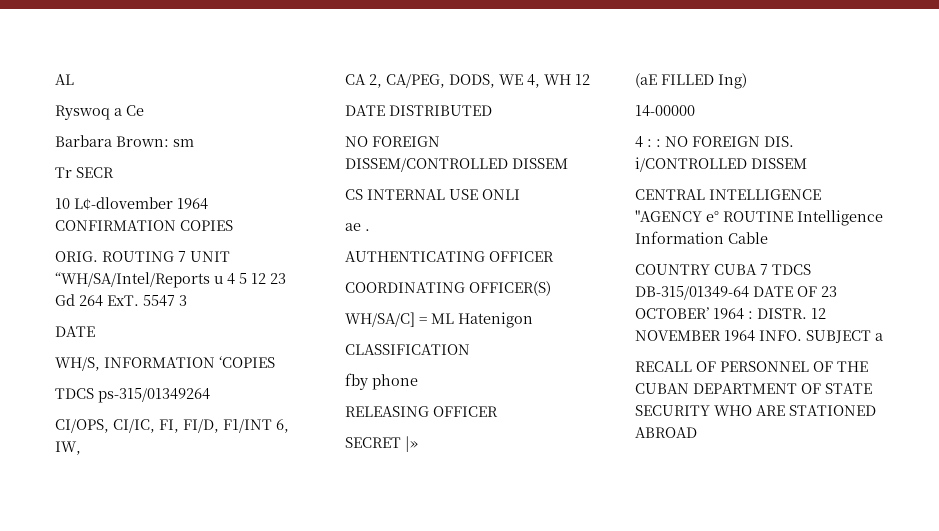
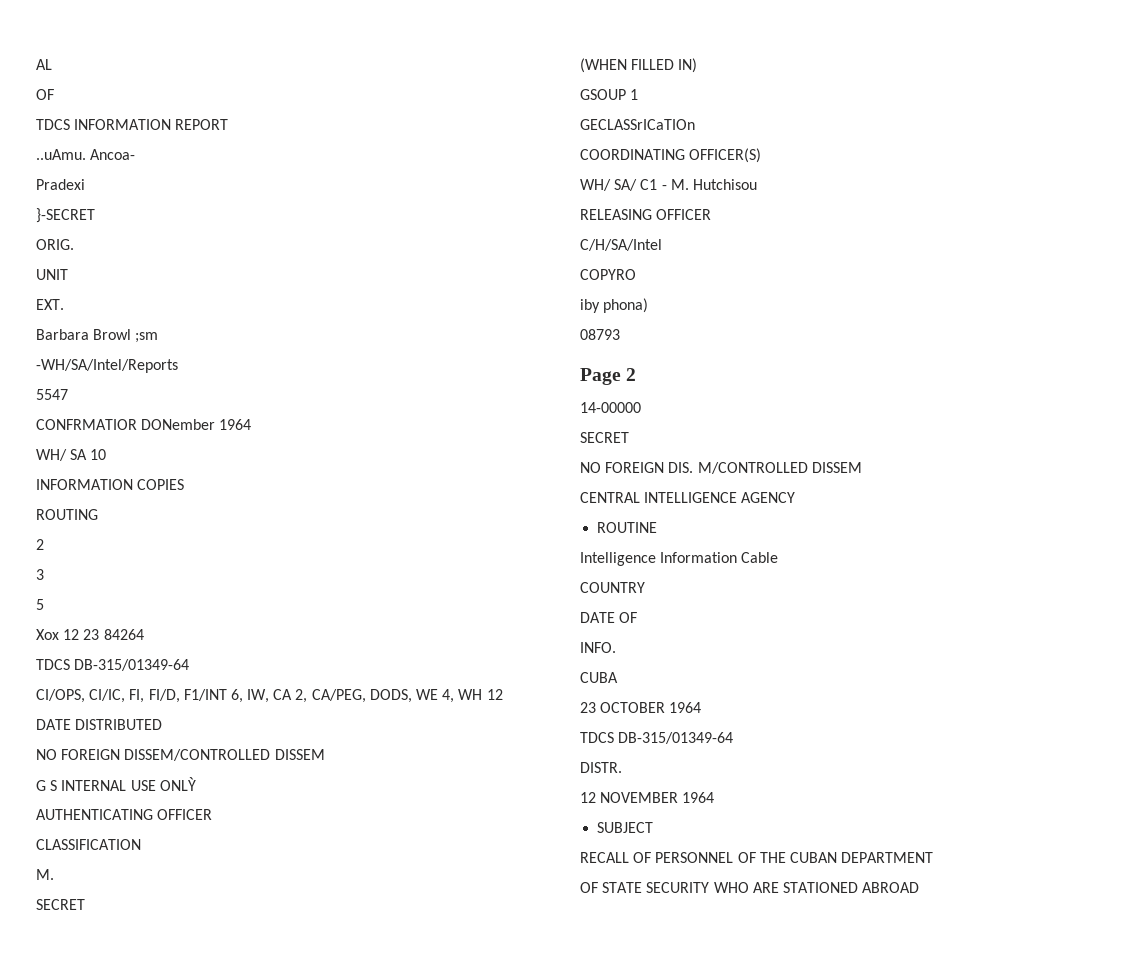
  AL
- Ryswoq a Ce
- Barbara Brown: sm
- Tr SECR
- 10 L¢-dlovember 1964 CONFIRMATION COPIES
+ OF
+ TDCS INFORMATION REPORT
+ ..uAmu. Ancoa-
+ Pradexi
+ }-SECRET
+ ORIG.
+ UNIT
+ EXT.
+ Barbara Browl ;sm
+ -WH/SA/Intel/Reports
+ 5547
+ CONFRMATIOR DONember 1964
+ WH/ SA 10
+ INFORMATION COPIES
- ORIG. ROUTING 7 UNIT “WH/SA/Intel/Reports u 4 5 12 23 Gd 264 ExT. 5547 3
- DATE
- WH/S, INFORMATION ‘COPIES
- TDCS ps-315/01349264
+ ROUTING
+ 2
+ 3
+ 5
+ Xox 12 23 84264
+ TDCS DB-315/01349-64
- CI/OPS, CI/IC, FI, FI/D, F1/INT 6, IW,
- CA 2, CA/PEG, DODS, WE 4, WH 12
+ CI/OPS, CI/IC, FI, FI/D, F1/INT 6, IW, CA 2, CA/PEG, DODS, WE 4, WH 12
- CS INTERNAL USE ONLI
- ae .
+ G S INTERNAL USE ONLỲ
  AUTHENTICATING OFFICER
+ CLASSIFICATION
+ M.
+ SECRET
+ (WHEN FILLED IN)
+ GSOUP 1
+ GECLASSrICaTIOn
  COORDINATING OFFICER(S)
- WH/SA/C] = ML Hatenigon
- CLASSIFICATION
- fby phone
+ WH/ SA/ C1 - M. Hutchisou
  RELEASING OFFICER
- SECRET |»
- (aE FILLED Ing)
+ C/H/SA/Intel
+ COPYRO
+ iby phona)
+ 08793
+ Page 2
  14-00000
- 4 : : NO FOREIGN DIS. i/CONTROLLED DISSEM
+ SECRET
+ NO FOREIGN DIS. M/CONTROLLED DISSEM
- CENTRAL INTELLIGENCE "AGENCY e° ROUTINE Intelligence Information Cable
+ CENTRAL INTELLIGENCE AGENCY
+ ROUTINE
+ Intelligence Information Cable
- COUNTRY CUBA 7 TDCS DB-315/01349-64 DATE OF 23 OCTOBER’ 1964 : DISTR. 12 NOVEMBER 1964 INFO. SUBJECT a
+ COUNTRY
+ DATE OF
+ INFO.
+ CUBA
+ 23 OCTOBER 1964
+ TDCS DB-315/01349-64
+ DISTR.
+ 12 NOVEMBER 1964
+ SUBJECT
- RECALL OF PERSONNEL OF THE CUBAN DEPARTMENT OF STATE SECURITY WHO ARE STATIONED ABROAD
+ RECALL OF PERSONNEL OF THE CUBAN DEPARTMENT
+ OF STATE SECURITY WHO ARE STATIONED ABROAD

